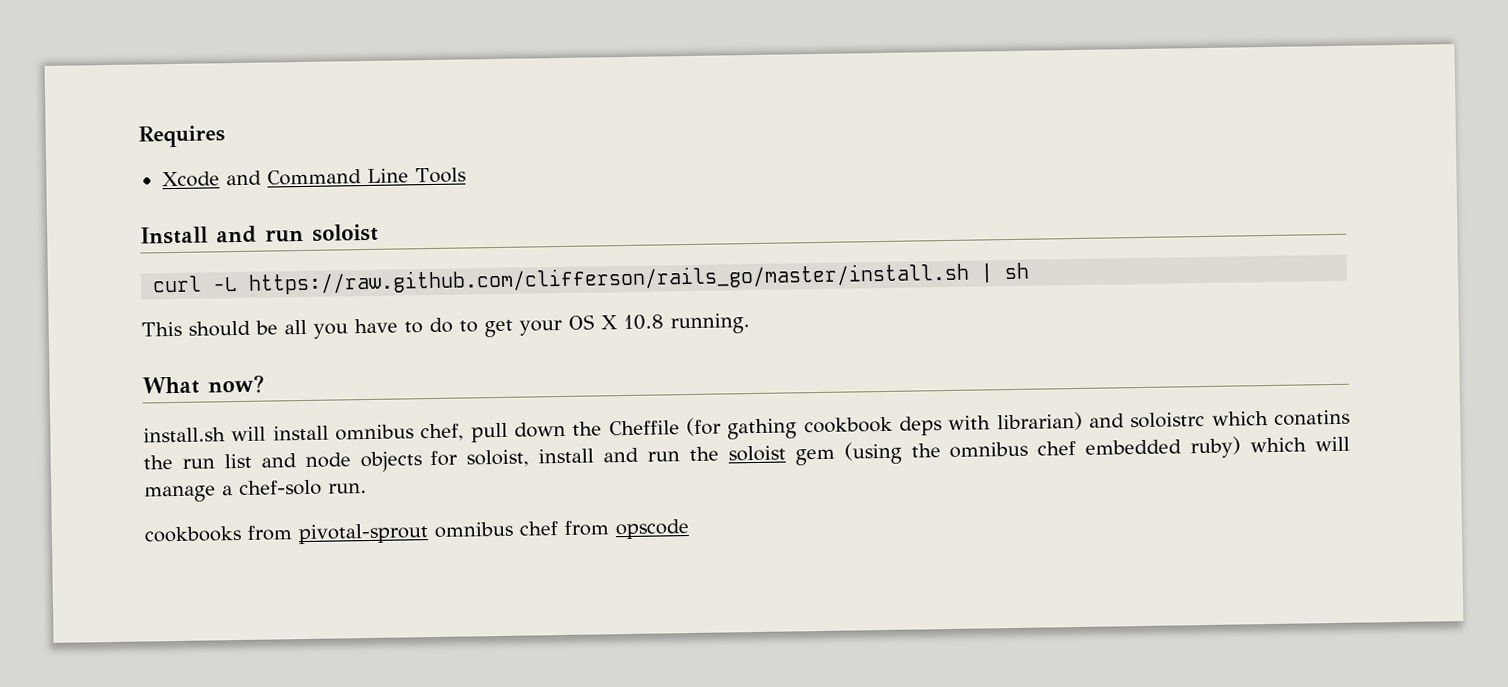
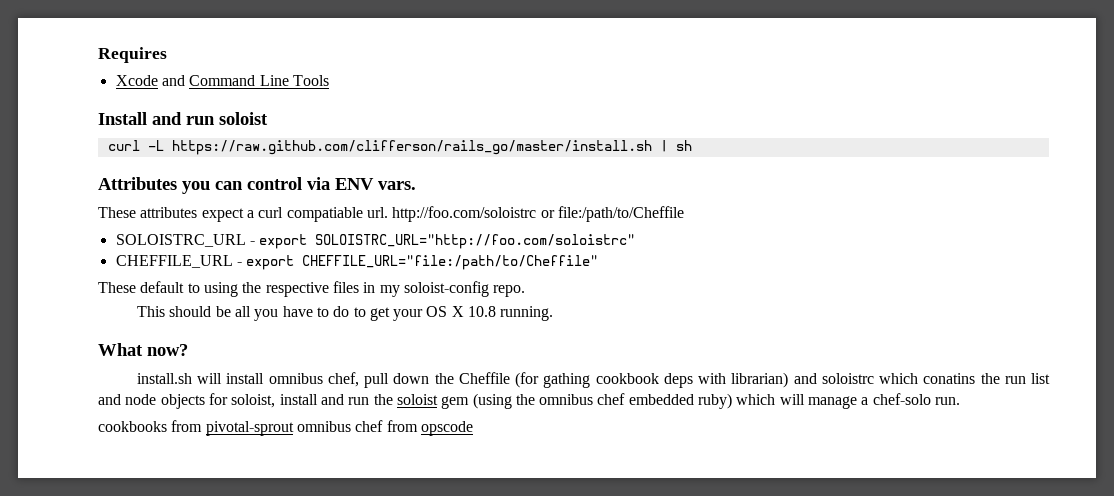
+ Attributes you can control via ENV vars.
+ These attributes expect a curl compatiable url. http://foo.com/soloistrc or file:/path/to/Cheffile
+ SOLOISTRC_URL - export SOLOISTRC_URL="http://foo.com/soloistrc"
+ CHEFFILE_URL - export CHEFFILE_URL="file:/path/to/Cheffile"
+ These default to using the respective files in my soloist-config repo.

